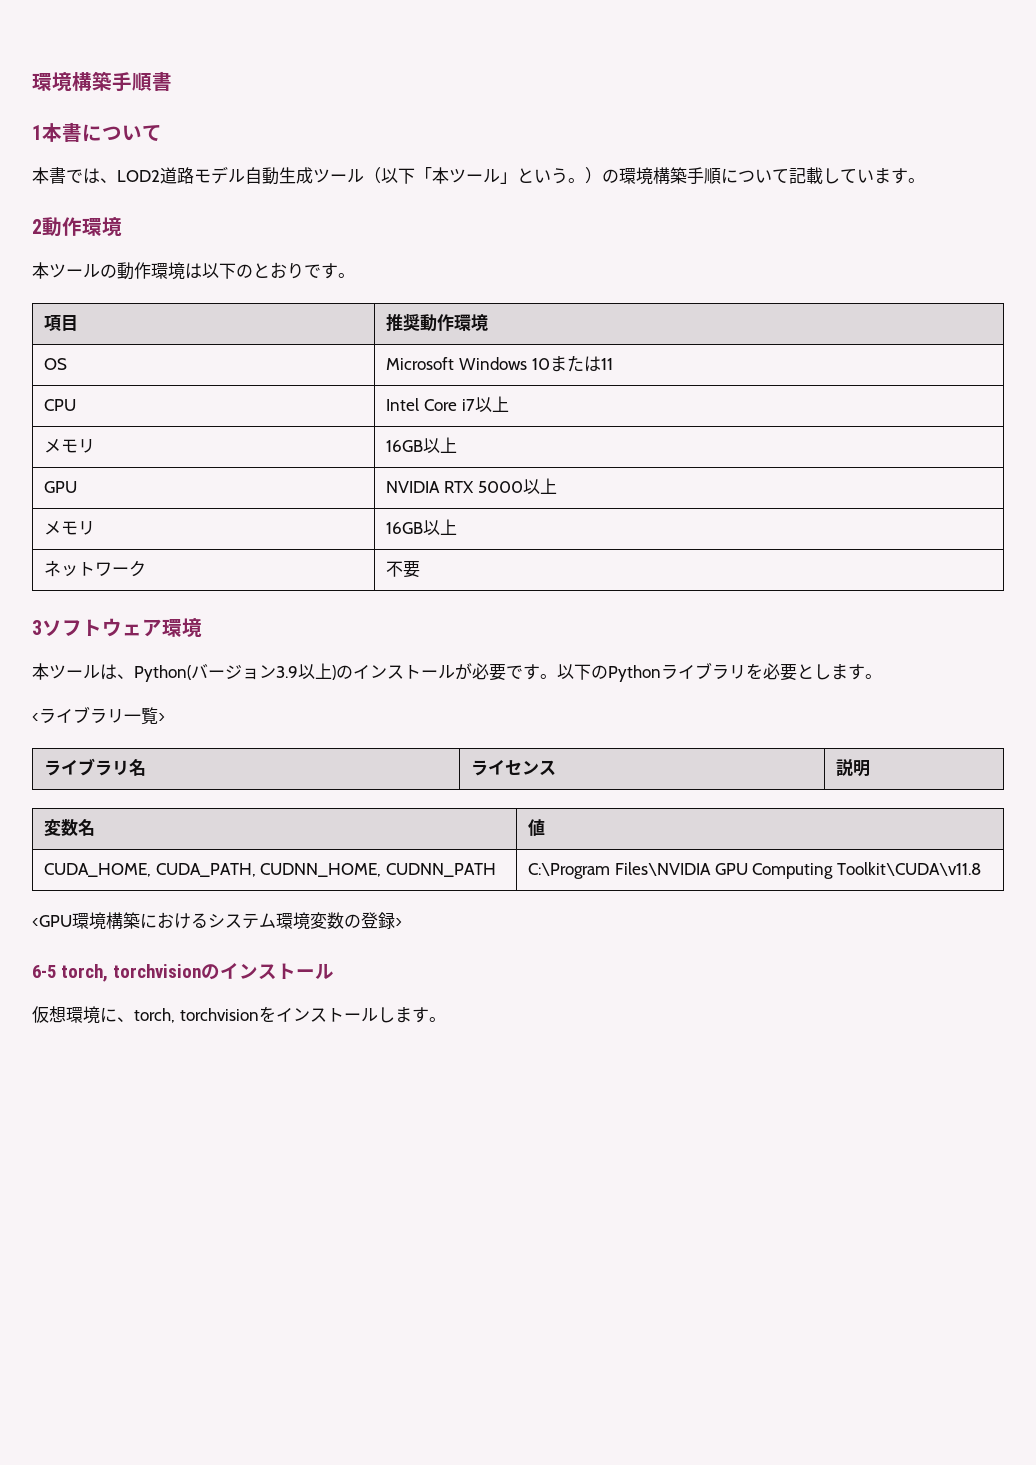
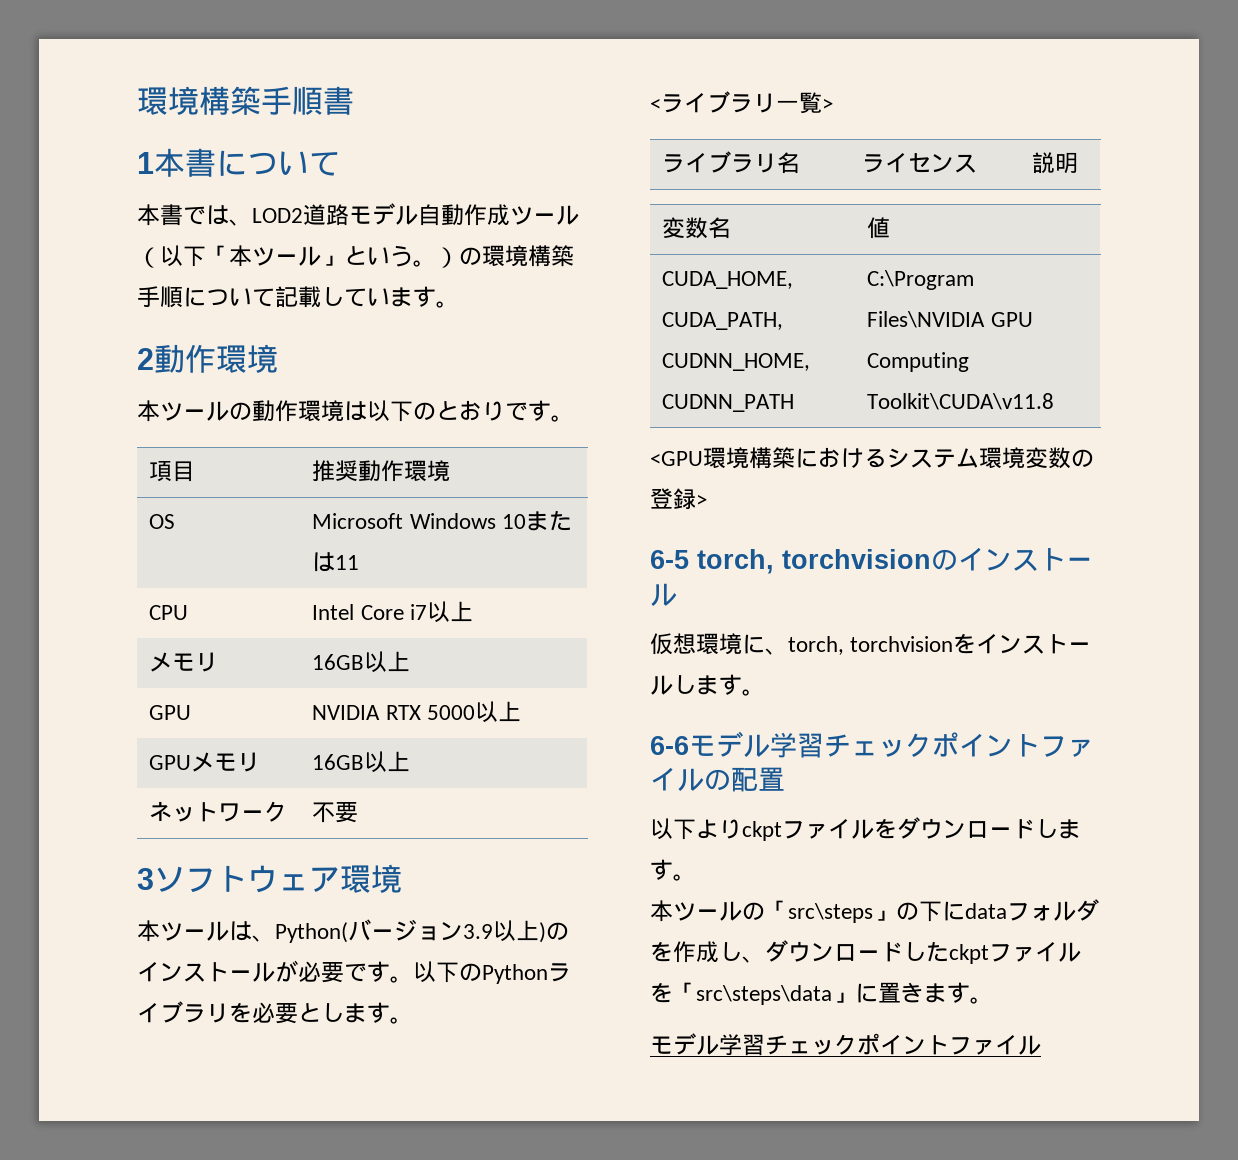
- 本書では、LOD2道路モデル自動生成ツール（以下「本ツール」という。）の環境構築手順について記載しています。
+ 本書では、LOD2道路モデル自動作成ツール（以下「本ツール」という。）の環境構築手順について記載しています。
  GPU | NVIDIA RTX 5000以上
- メモリ | 16GB以上
+ GPUメモリ | 16GB以上
+ 6-6モデル学習チェックポイントファイルの配置
+ 以下よりckptファイルをダウンロードします。
+ 本ツールの「src\steps」の下にdataフォルダを作成し、ダウンロードしたckptファイルを「src\steps\data」に置きます。
+ モデル学習チェックポイントファイル

